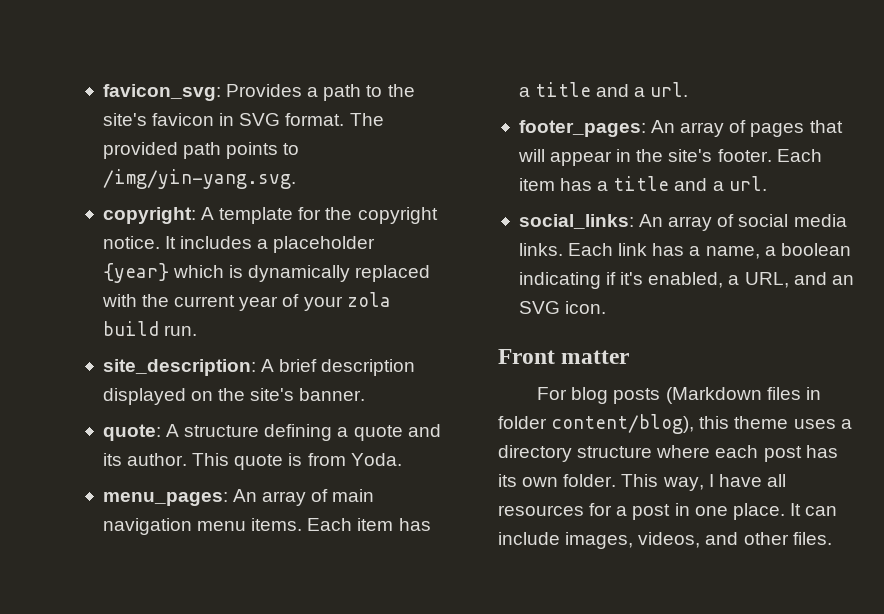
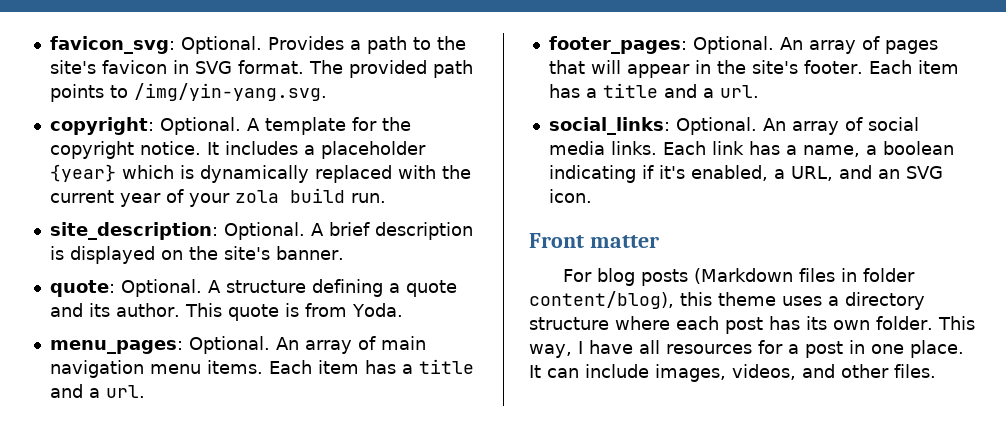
- favicon_svg: Provides a path to the site's favicon in SVG format.
+ favicon_svg: Optional. Provides a path to the site's favicon in SVG format.
- copyright: A template for the copyright notice.
+ copyright: Optional. A template for the copyright notice.
- site_description: A brief description displayed on the site's banner.
+ site_description: Optional. A brief description is displayed on the site's banner.
- quote: A structure defining a quote and its author.
+ quote: Optional. A structure defining a quote and its author.
- menu_pages: An array of main navigation menu items.
+ menu_pages: Optional. An array of main navigation menu items.
- footer_pages: An array of pages that will appear in the site's footer.
+ footer_pages: Optional. An array of pages that will appear in the site's footer.
- social_links: An array of social media links.
+ social_links: Optional. An array of social media links.

